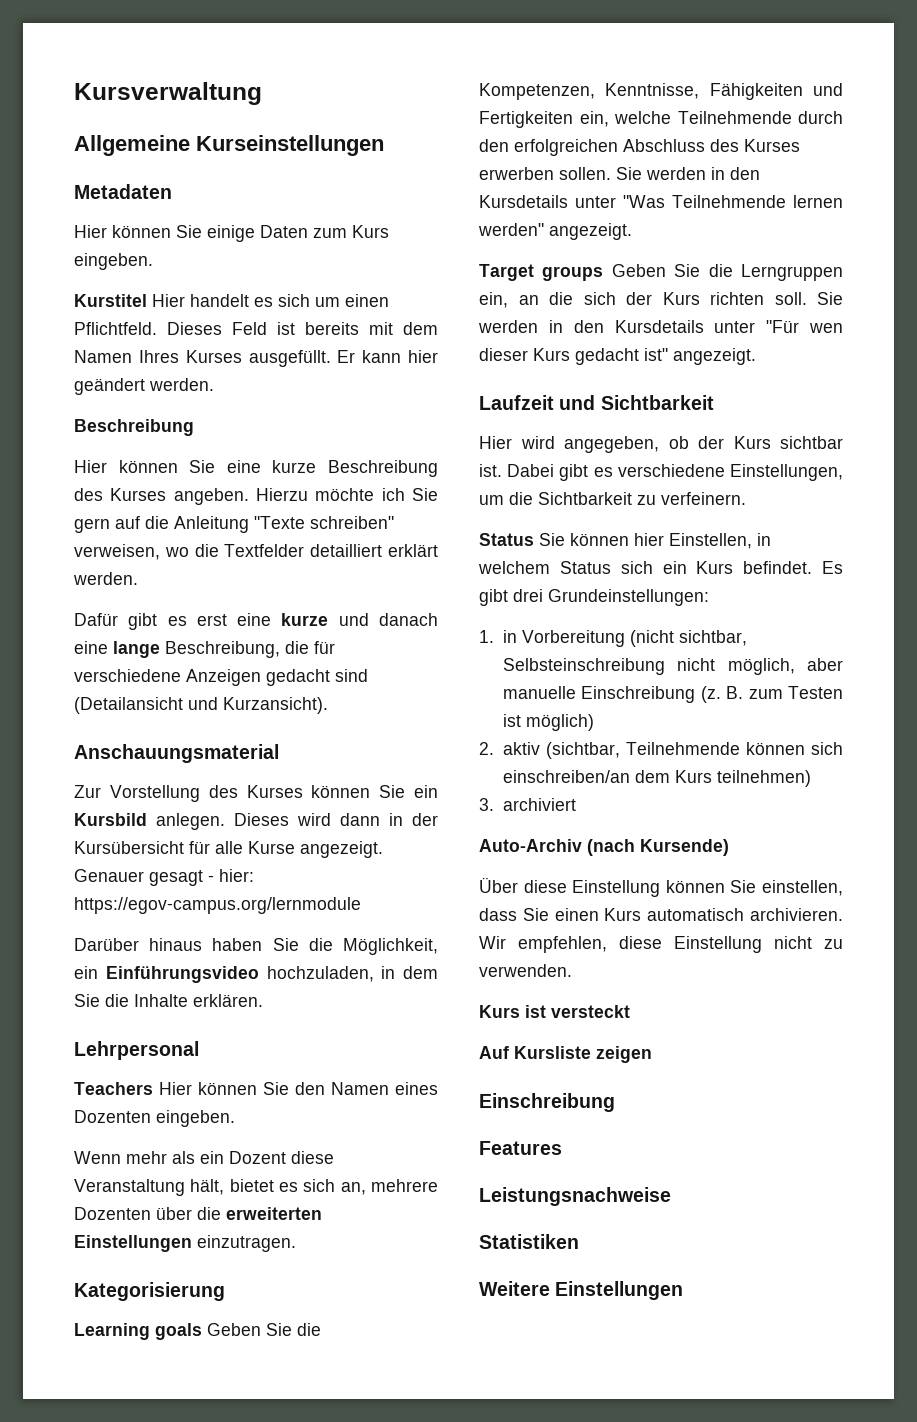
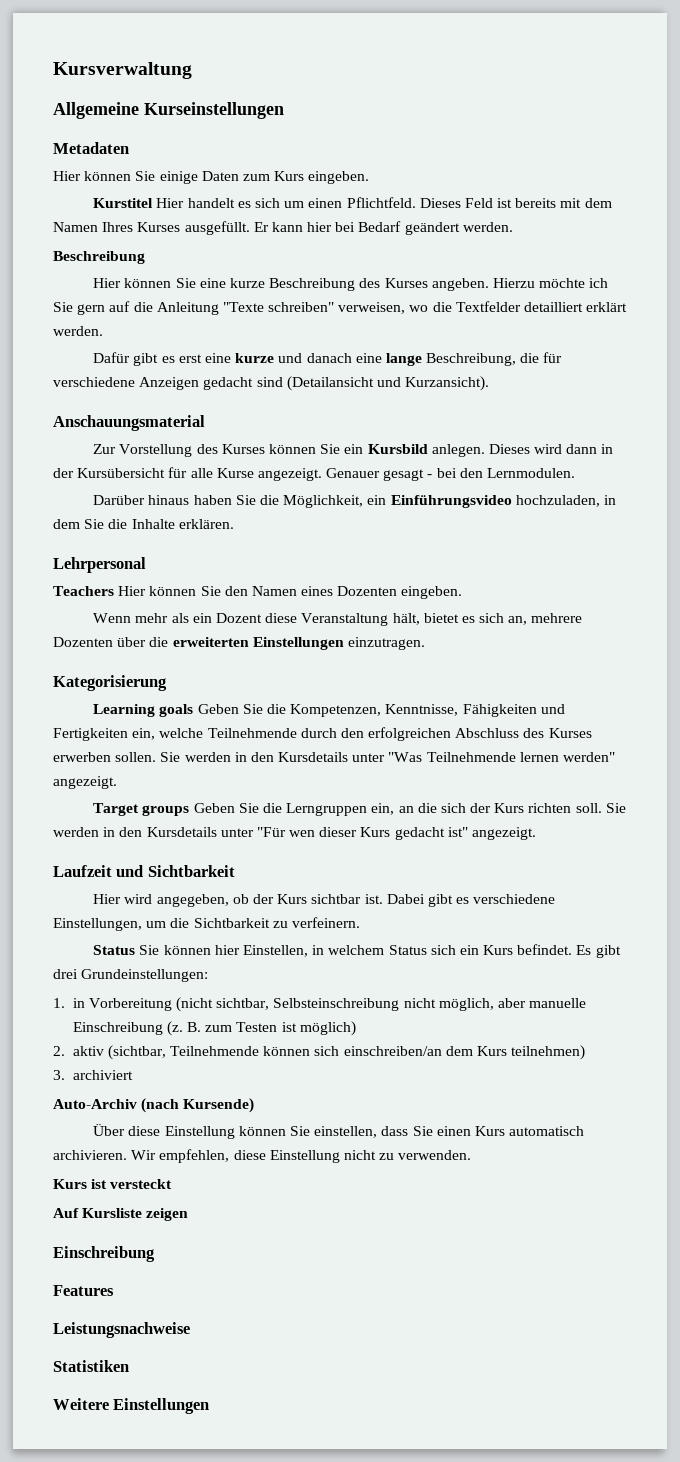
- Er kann hier geändert werden.
+ Er kann hier bei Bedarf geändert werden.
- Genauer gesagt - hier: https://egov-campus.org/lernmodule
+ Genauer gesagt - bei den Lernmodulen.

